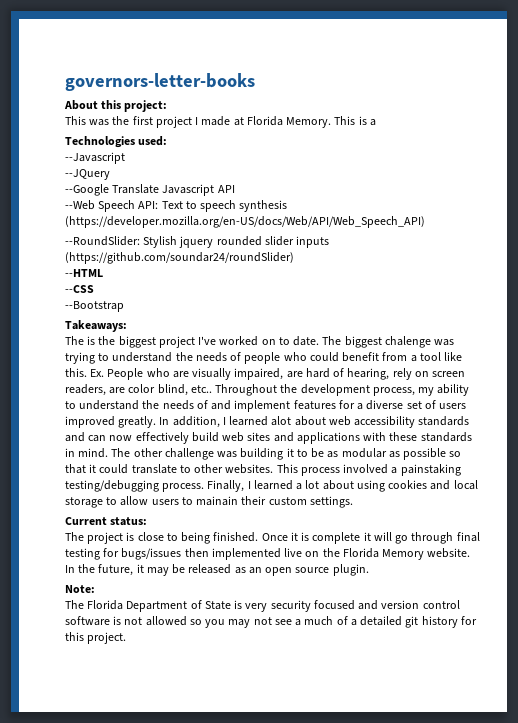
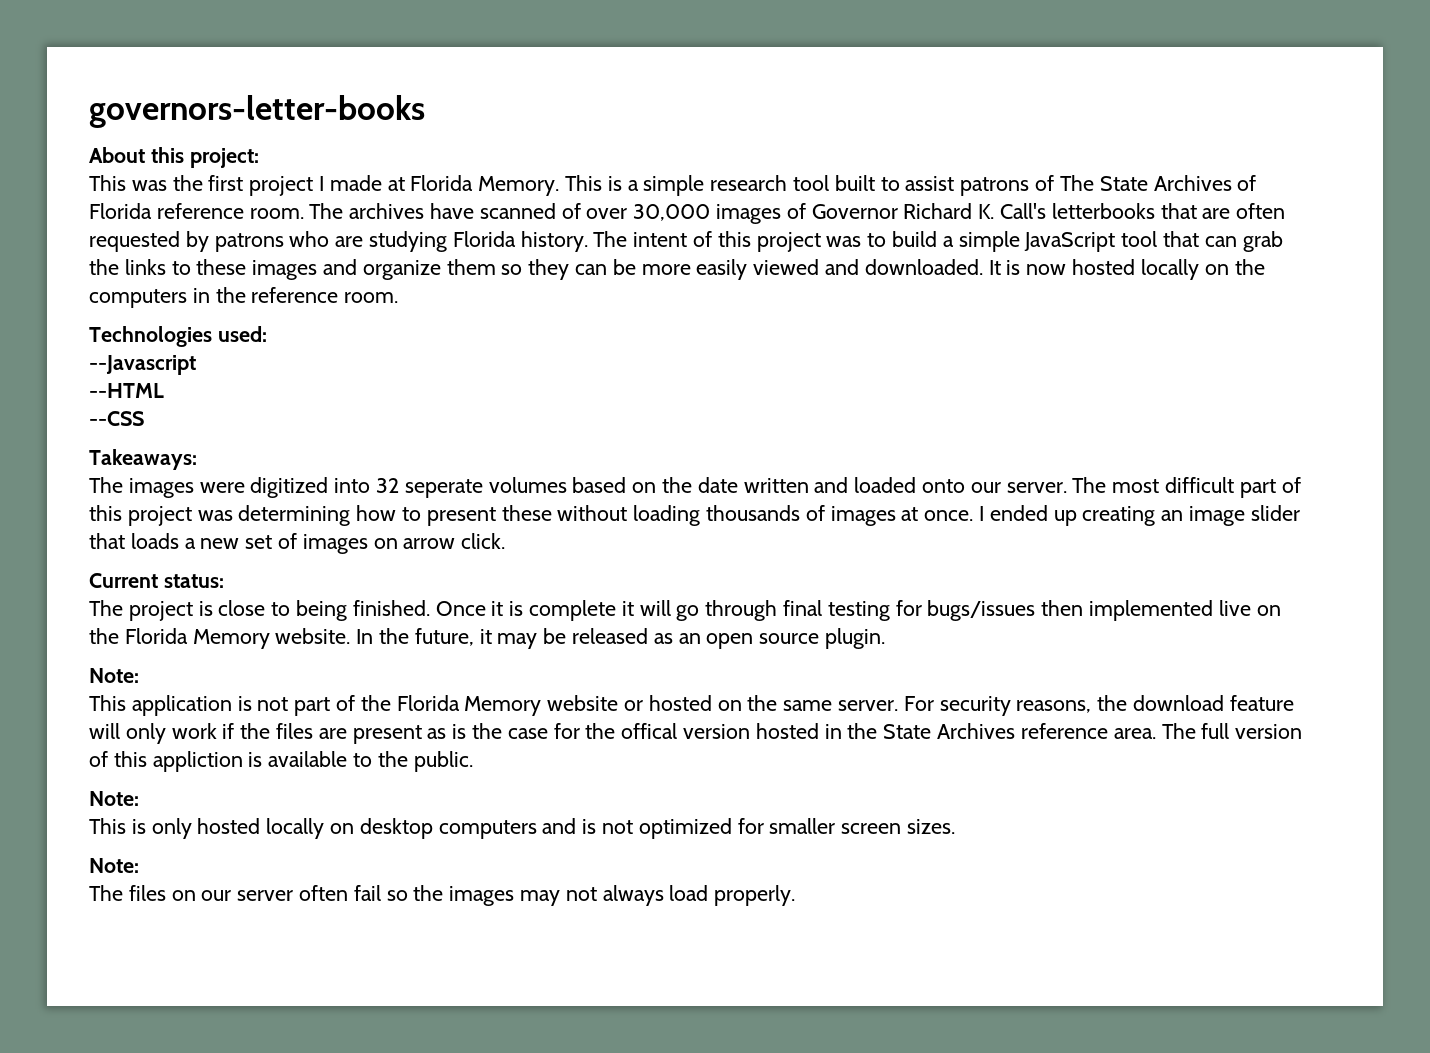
- This is a
+ This is a simple research tool built to assist patrons of The State Archives of Florida reference room. The archives have scanned of over 30,000 images of Governor Richard K. Call's letterbooks that are often requested by patrons who are studying Florida history. The intent of this project was to build a simple JavaScript tool that can grab the links to these images and organize them so they can be more easily viewed and downloaded. It is now hosted locally on the computers in the reference room.
  Technologies used:
  --Javascript
- --JQuery
- --Google Translate Javascript API
- --Web Speech API: Text to speech synthesis (https://developer.mozilla.org/en-US/docs/Web/API/Web_Speech_API)
- --RoundSlider: Stylish jquery rounded slider inputs (https://github.com/soundar24/roundSlider)
- --Bootstrap
- The is the biggest project I've worked on to date. The biggest chalenge was trying to understand the needs of people who could benefit from a tool like this. Ex. People who are visually impaired, are hard of hearing, rely on screen readers, are color blind, etc.. Throughout the development process, my ability to understand the needs of and implement features for a diverse set of users improved greatly. In addition, I learned alot about web accessibility standards and can now effectively build web sites and applications with these standards in mind. The other challenge was building it to be as modular as possible so that it could translate to other websites. This process involved a painstaking testing/debugging process. Finally, I learned a lot about using cookies and local storage to allow users to mainain their custom settings.
+ The images were digitized into 32 seperate volumes based on the date written and loaded onto our server. The most difficult part of this project was determining how to present these without loading thousands of images at once. I ended up creating an image slider that loads a new set of images on arrow click.
- The Florida Department of State is very security focused and version control software is not allowed so you may not see a much of a detailed git history for this project.
+ This application is not part of the Florida Memory website or hosted on the same server. For security reasons, the download feature will only work if the files are present as is the case for the offical version hosted in the State Archives reference area. The full version of this appliction is available to the public.
+ Note:
+ This is only hosted locally on desktop computers and is not optimized for smaller screen sizes.
+ Note:
+ The files on our server often fail so the images may not always load properly.

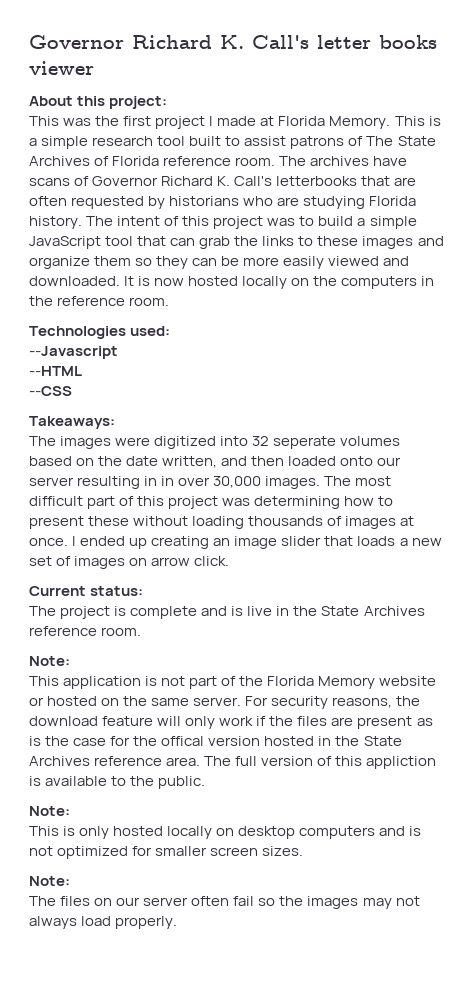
- governors-letter-books
+ Governor Richard K. Call's letter books viewer
- The archives have scanned of over 30,000 images of Governor Richard K. Call's letterbooks that are often requested by patrons who are studying Florida history.
+ The archives have scans of Governor Richard K. Call's letterbooks that are often requested by historians who are studying Florida history.
- The images were digitized into 32 seperate volumes based on the date written and loaded onto our server.
+ The images were digitized into 32 seperate volumes based on the date written, and then loaded onto our server resulting in in over 30,000 images.
- The project is close to being finished. Once it is complete it will go through final testing for bugs/issues then implemented live on the Florida Memory website. In the future, it may be released as an open source plugin.
+ The project is complete and is live in the State Archives reference room.

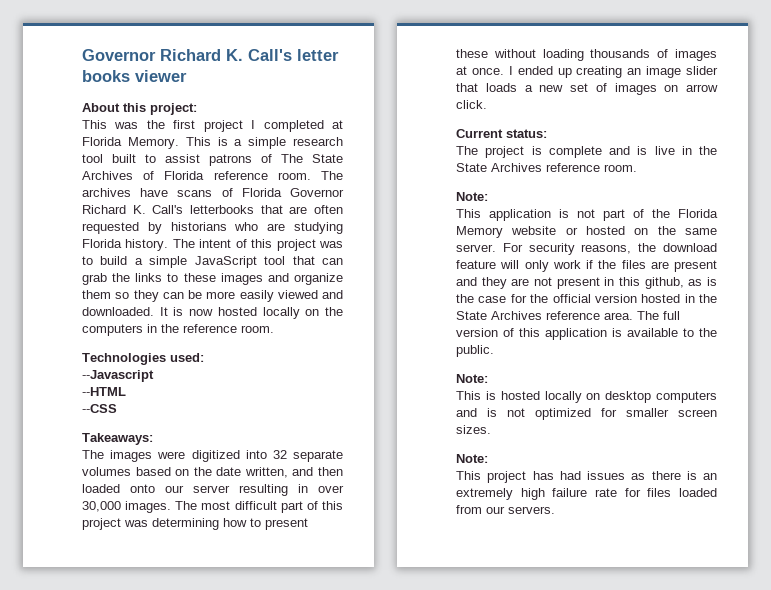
- This was the first project I made at Florida Memory.
+ This was the first project I completed at Florida Memory.
- The archives have scans of Governor Richard K. Call's letterbooks that are often requested by historians who are studying Florida history.
+ The archives have scans of Florida Governor Richard K. Call's letterbooks that are often requested by historians who are studying Florida history.
- The images were digitized into 32 seperate volumes based on the date written, and then loaded onto our server resulting in in over 30,000 images.
+ The images were digitized into 32 separate volumes based on the date written, and then loaded onto our server resulting in over 30,000 images.
- For security reasons, the download feature will only work if the files are present as is the case for the offical version hosted in the State Archives reference area.
+ For security reasons, the download feature will only work if the files are present and they are not present in this github, as is the case for the official version hosted in the State Archives reference area.
- The full version of this appliction is available to the public.
+ The full version of this application is available to the public.
- This is only hosted locally on desktop computers and is not optimized for smaller screen sizes.
+ This is hosted locally on desktop computers and is not optimized for smaller screen sizes.
- The files on our server often fail so the images may not always load properly.
+ This project has had issues as there is an extremely high failure rate for files loaded from our servers.

